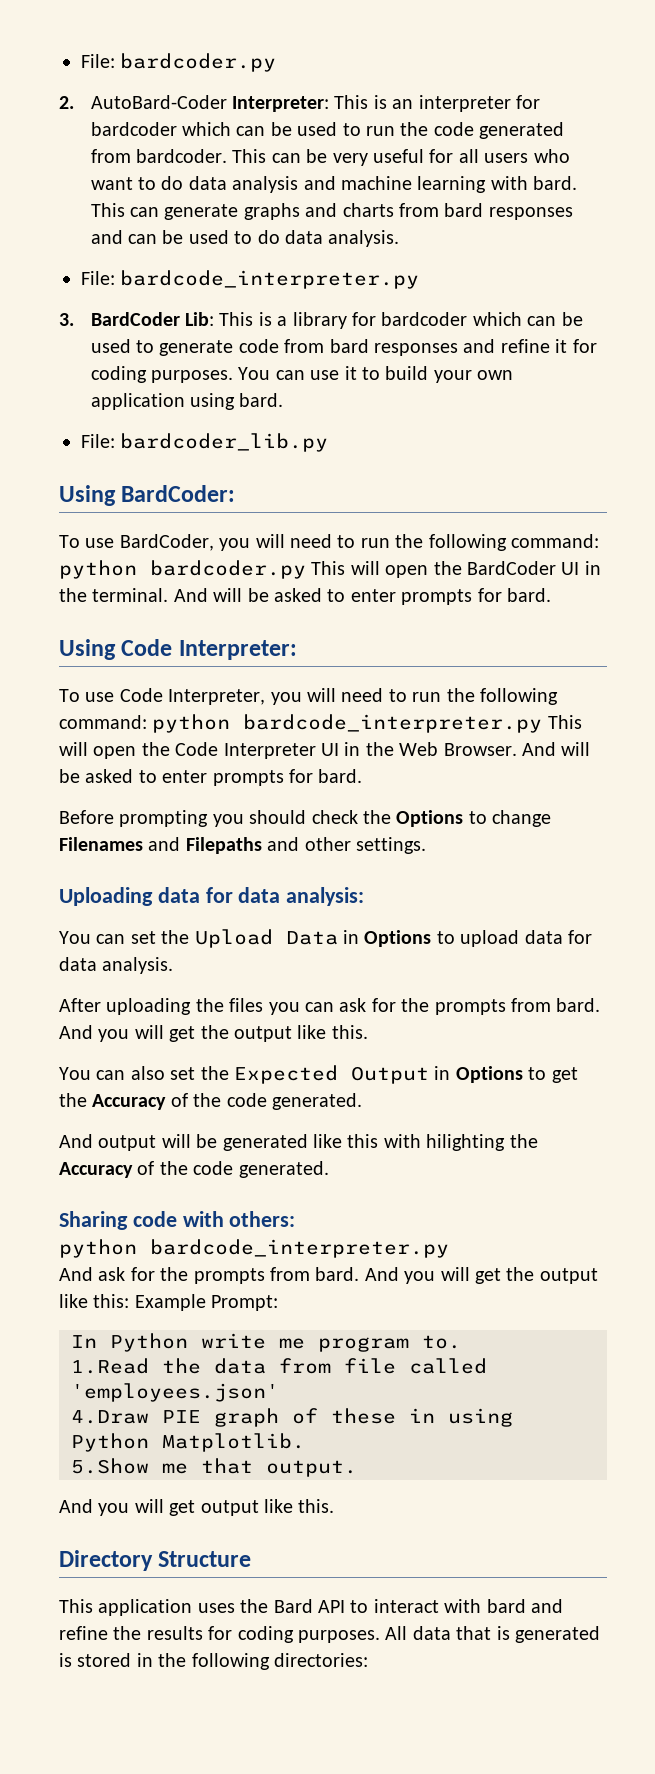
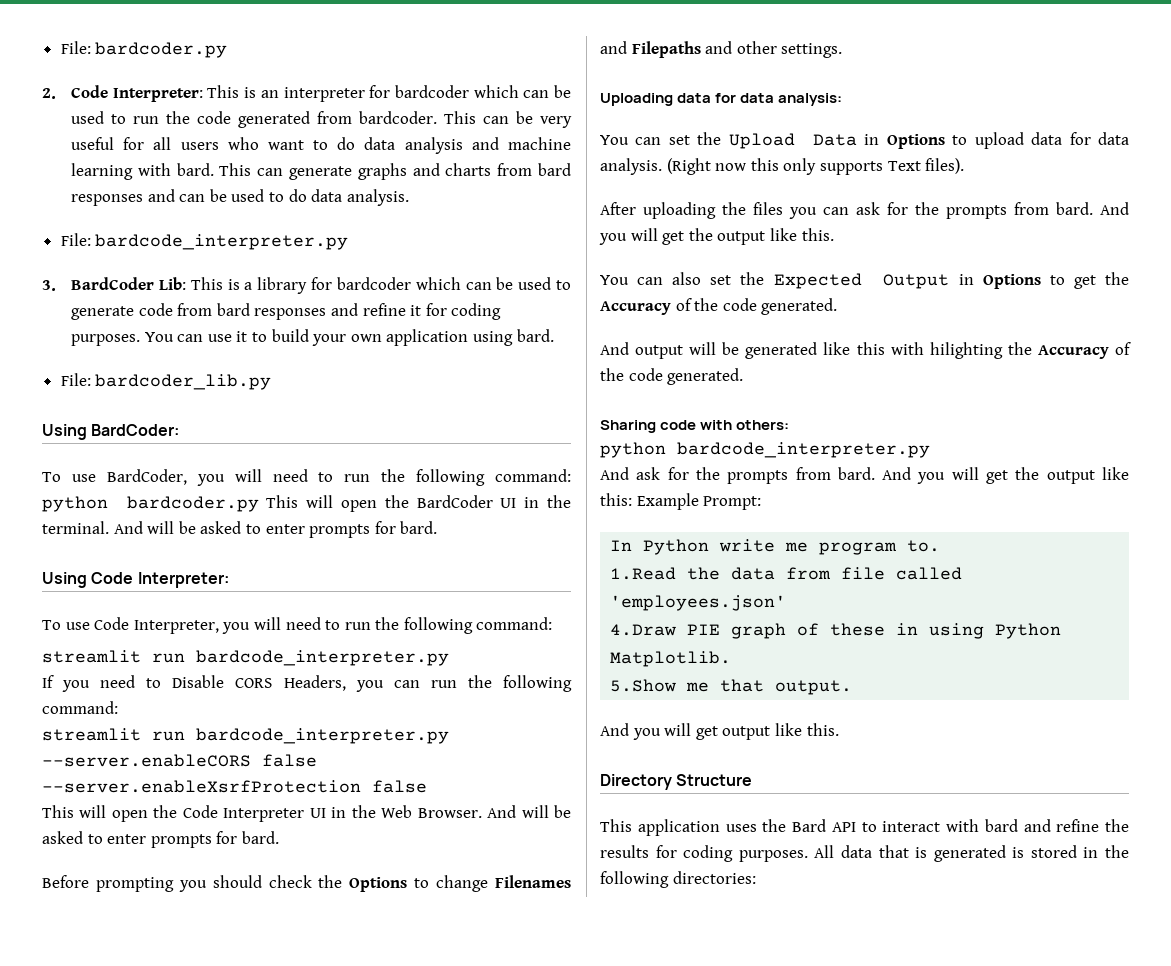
- 2. AutoBard-Coder Interpreter: This is an interpreter for bardcoder which can be used to run the code generated from bardcoder.
+ 2. Code Interpreter: This is an interpreter for bardcoder which can be used to run the code generated from bardcoder.
- To use Code Interpreter, you will need to run the following command: python bardcode_interpreter.py This will open the Code Interpreter UI in the Web Browser.
+ To use Code Interpreter, you will need to run the following command:
+ streamlit run bardcode_interpreter.py
+ If you need to Disable CORS Headers, you can run the following command:
+ streamlit run bardcode_interpreter.py --server.enableCORS false --server.enableXsrfProtection false
+ This will open the Code Interpreter UI in the Web Browser.
+ (Right now this only supports Text files).

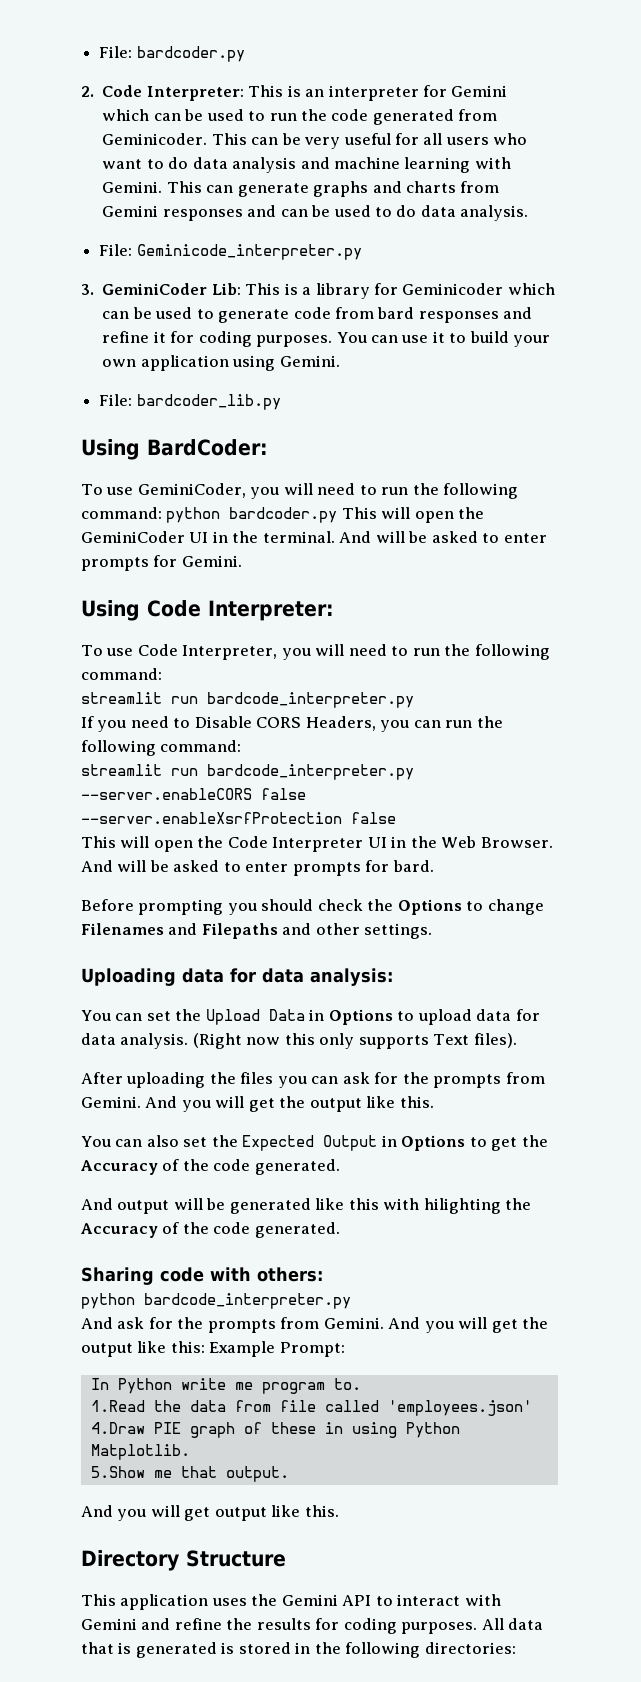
- 2. Code Interpreter: This is an interpreter for bardcoder which can be used to run the code generated from bardcoder.
+ 2. Code Interpreter: This is an interpreter for Gemini which can be used to run the code generated from Geminicoder.
- This can be very useful for all users who want to do data analysis and machine learning with bard.
+ This can be very useful for all users who want to do data analysis and machine learning with Gemini.
- This can generate graphs and charts from bard responses and can be used to do data analysis.
+ This can generate graphs and charts from Gemini responses and can be used to do data analysis.
- File: bardcode_interpreter.py
+ File: Geminicode_interpreter.py
- 3. BardCoder Lib: This is a library for bardcoder which can be used to generate code from bard responses and refine it for coding purposes.
+ 3. GeminiCoder Lib: This is a library for Geminicoder which can be used to generate code from bard responses and refine it for coding purposes.
- You can use it to build your own application using bard.
+ You can use it to build your own application using Gemini.
- To use BardCoder, you will need to run the following command: python bardcoder.py This will open the BardCoder UI in the terminal. And will be asked to enter prompts for bard.
+ To use GeminiCoder, you will need to run the following command: python bardcoder.py This will open the GeminiCoder UI in the terminal. And will be asked to enter prompts for Gemini.
- After uploading the files you can ask for the prompts from bard.
+ After uploading the files you can ask for the prompts from Gemini.
- And ask for the prompts from bard.
+ And ask for the prompts from Gemini.
- This application uses the Bard API to interact with bard and refine the results for coding purposes.
+ This application uses the Gemini API to interact with Gemini and refine the results for coding purposes.

